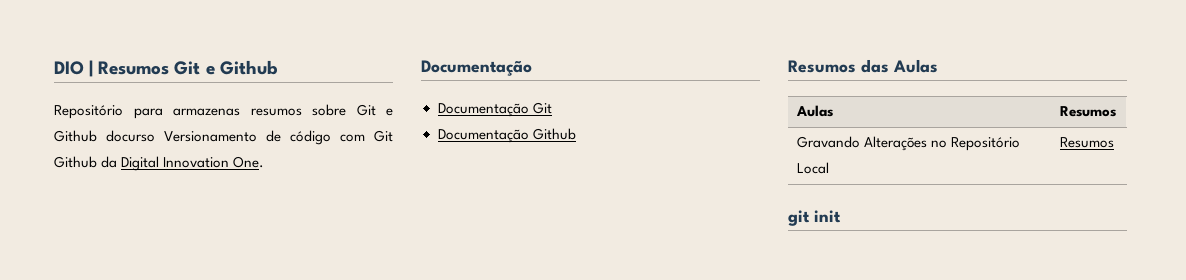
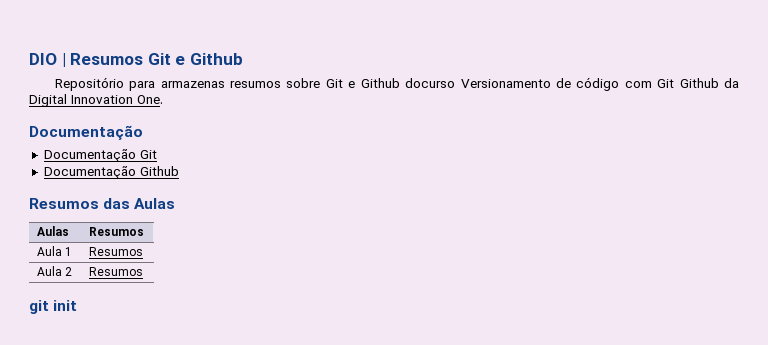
- Gravando Alterações no Repositório Local | Resumos
+ Aula 1 | Resumos
+ Aula 2 | Resumos

